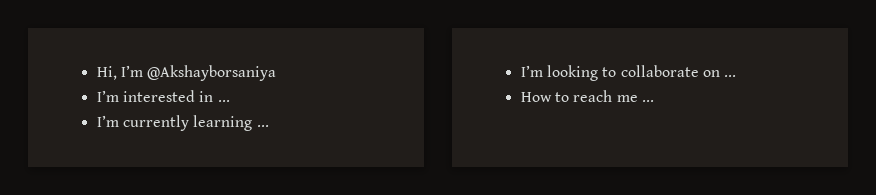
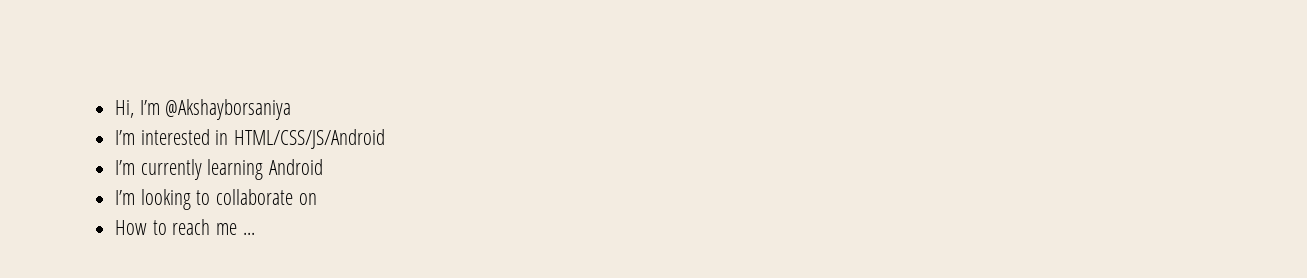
- I’m interested in ...
+ I’m interested in HTML/CSS/JS/Android
- I’m currently learning ...
+ I’m currently learning Android
- I’m looking to collaborate on ...
+ I’m looking to collaborate on

